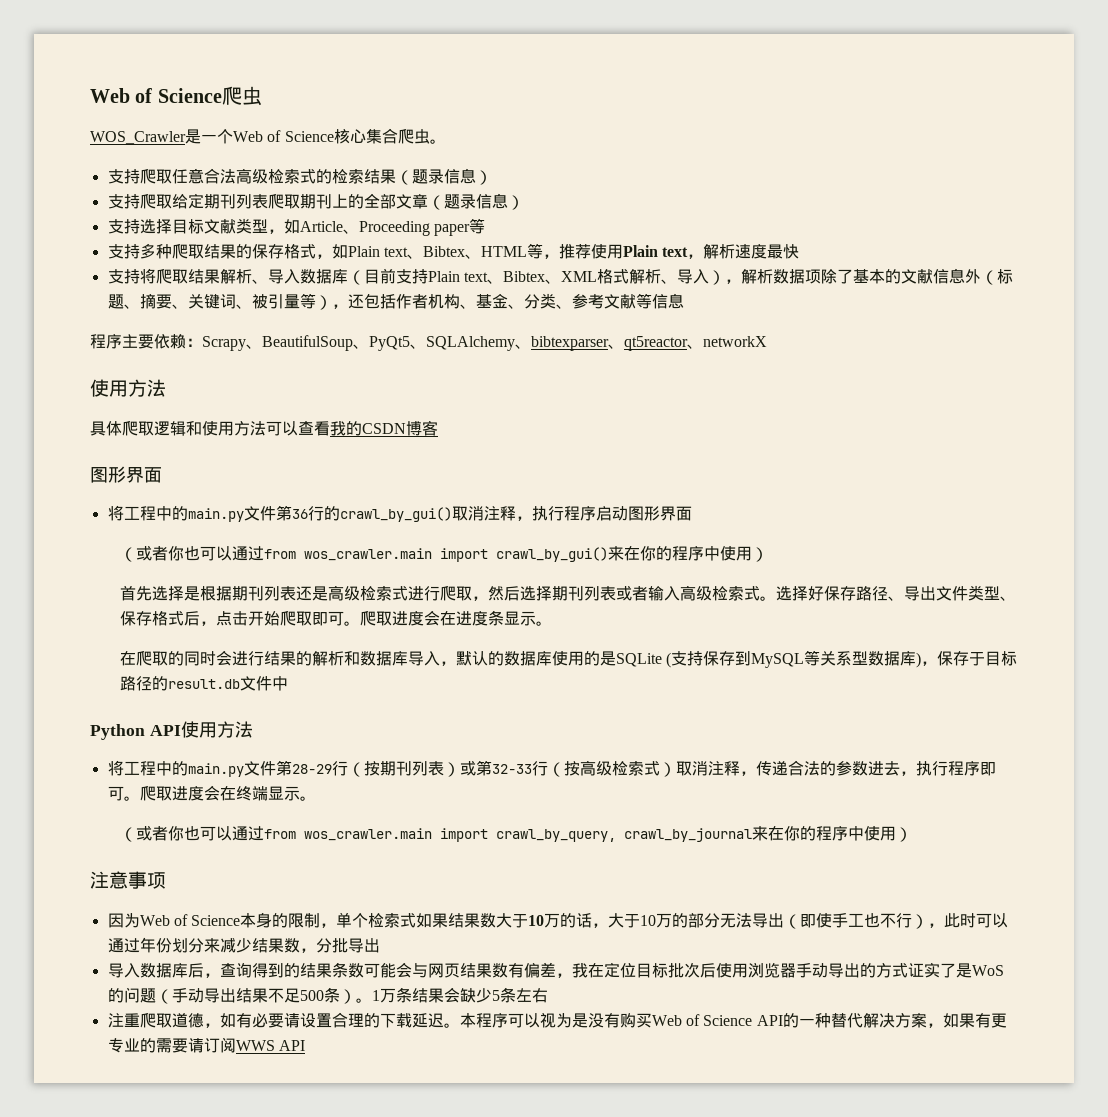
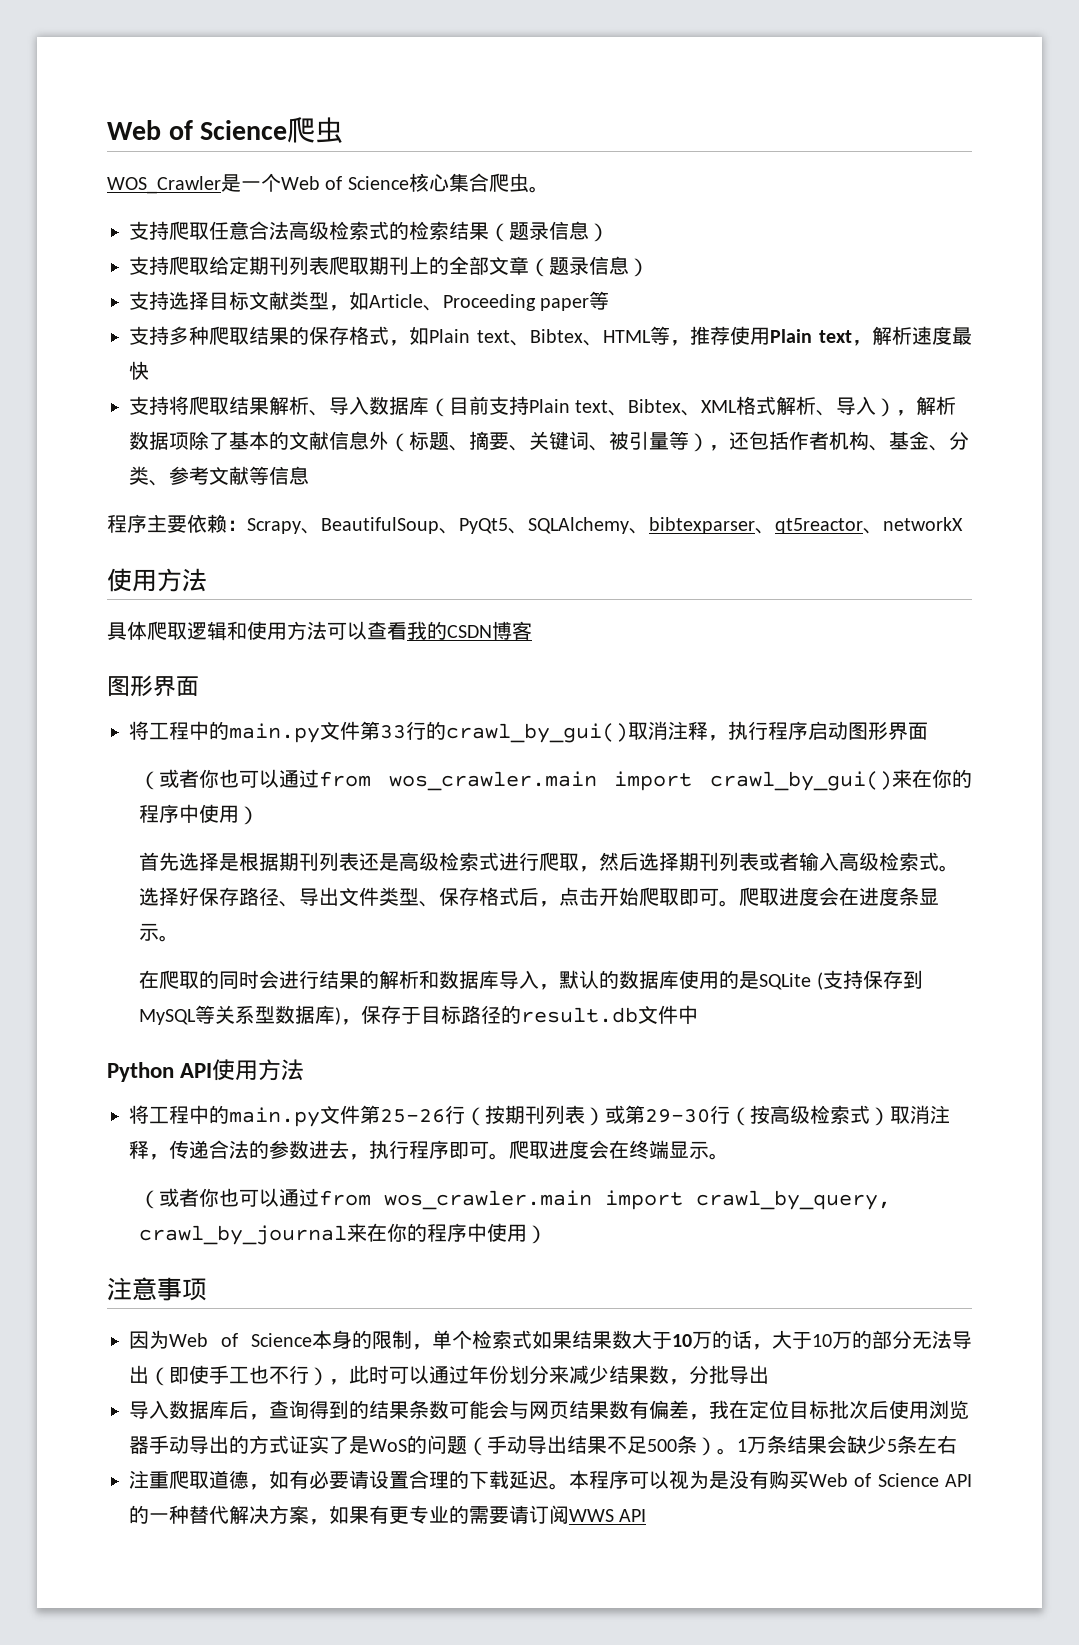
- 将工程中的main.py文件第36行的crawl_by_gui()取消注释，执行程序启动图形界面
+ 将工程中的main.py文件第33行的crawl_by_gui()取消注释，执行程序启动图形界面
- 将工程中的main.py文件第28-29行（按期刊列表）或第32-33行（按高级检索式）取消注释，传递合法的参数进去，执行程序即可。
+ 将工程中的main.py文件第25-26行（按期刊列表）或第29-30行（按高级检索式）取消注释，传递合法的参数进去，执行程序即可。

